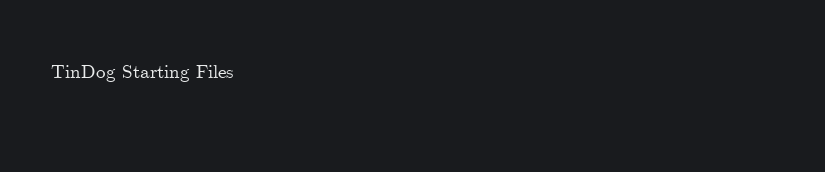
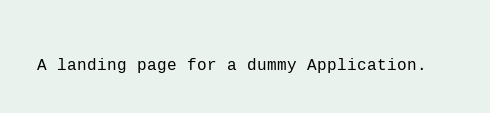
- TinDog Starting Files
+ A landing page for a dummy Application.

